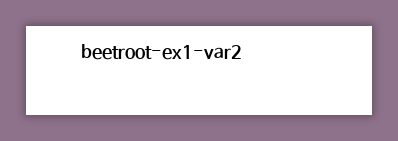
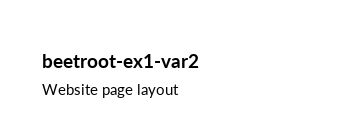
+ Website page layout

